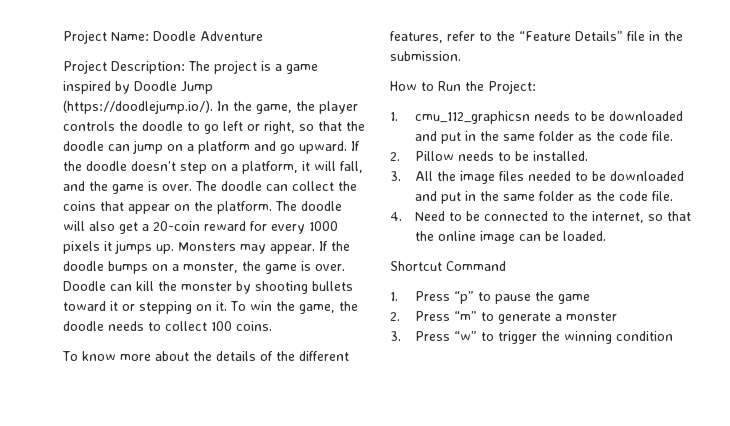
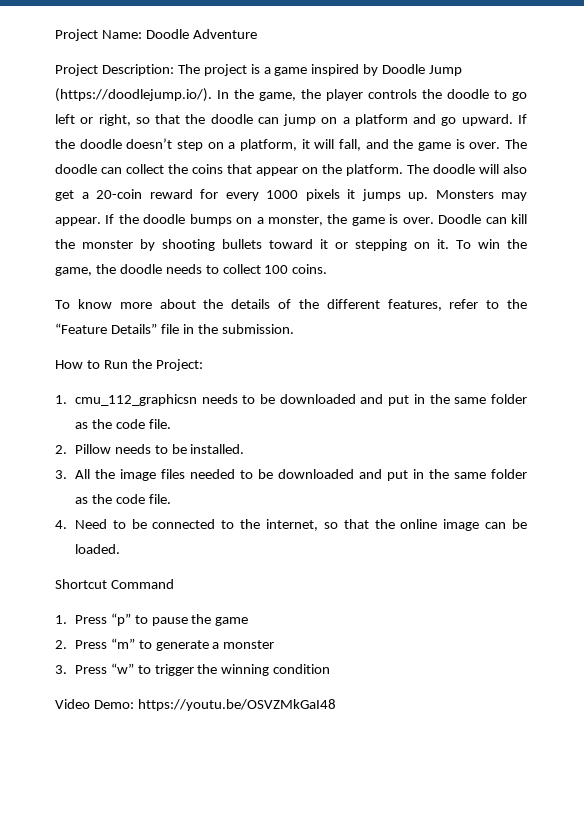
+ Video Demo: https://youtu.be/OSVZMkGaI48

